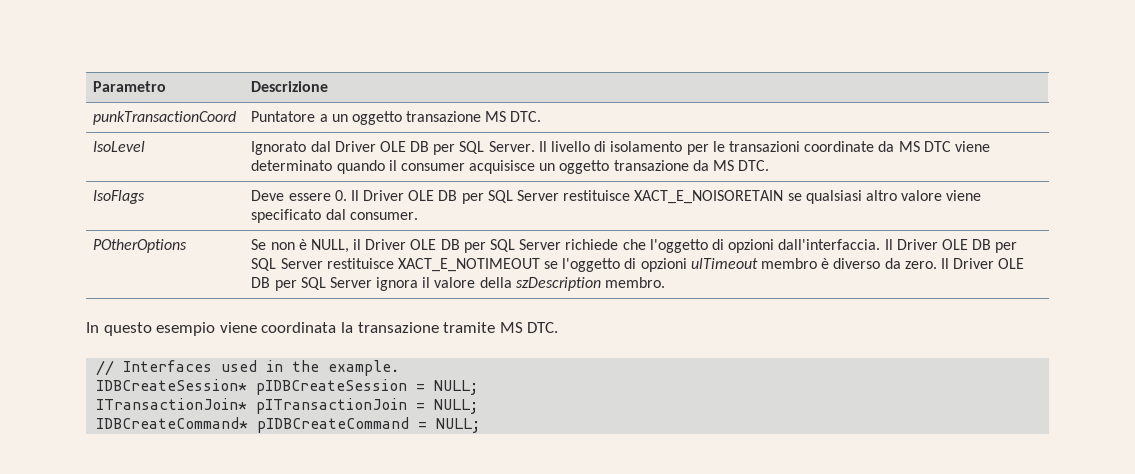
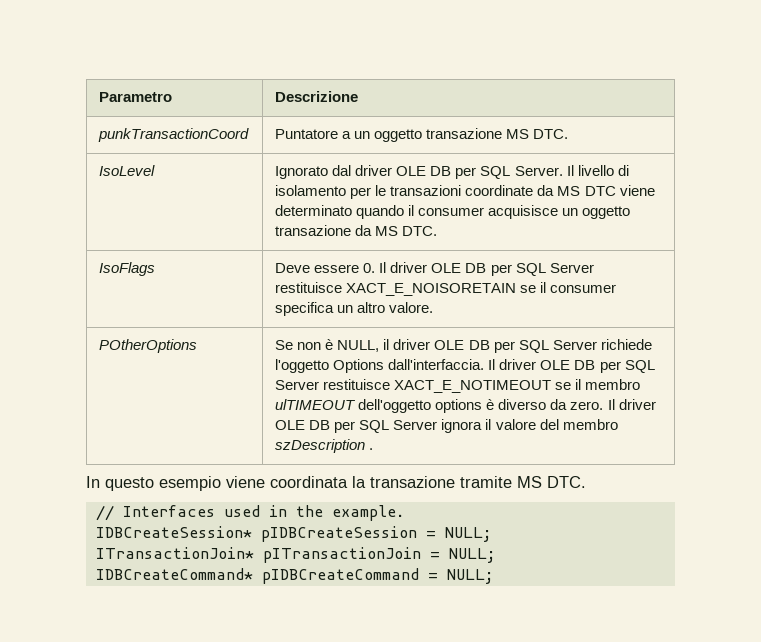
- IsoLevel | Ignorato dal Driver OLE DB per SQL Server. Il livello di isolamento per le transazioni coordinate da MS DTC viene determinato quando il consumer acquisisce un oggetto transazione da MS DTC.
+ IsoLevel | Ignorato dal driver OLE DB per SQL Server. Il livello di isolamento per le transazioni coordinate da MS DTC viene determinato quando il consumer acquisisce un oggetto transazione da MS DTC.
- IsoFlags | Deve essere 0. Il Driver OLE DB per SQL Server restituisce XACT_E_NOISORETAIN se qualsiasi altro valore viene specificato dal consumer.
+ IsoFlags | Deve essere 0. Il driver OLE DB per SQL Server restituisce XACT_E_NOISORETAIN se il consumer specifica un altro valore.
- Se non è NULL, il Driver OLE DB per SQL Server richiede che l'oggetto di opzioni dall'interfaccia.
+ Se non è NULL, il driver OLE DB per SQL Server richiede l'oggetto Options dall'interfaccia.
- Il Driver OLE DB per SQL Server restituisce XACT_E_NOTIMEOUT se l'oggetto di opzioni ulTimeout membro è diverso da zero.
+ Il driver OLE DB per SQL Server restituisce XACT_E_NOTIMEOUT se il membro ulTIMEOUT dell'oggetto options è diverso da zero.
- Il Driver OLE DB per SQL Server ignora il valore della szDescription membro.
+ Il driver OLE DB per SQL Server ignora il valore del membro szDescription .

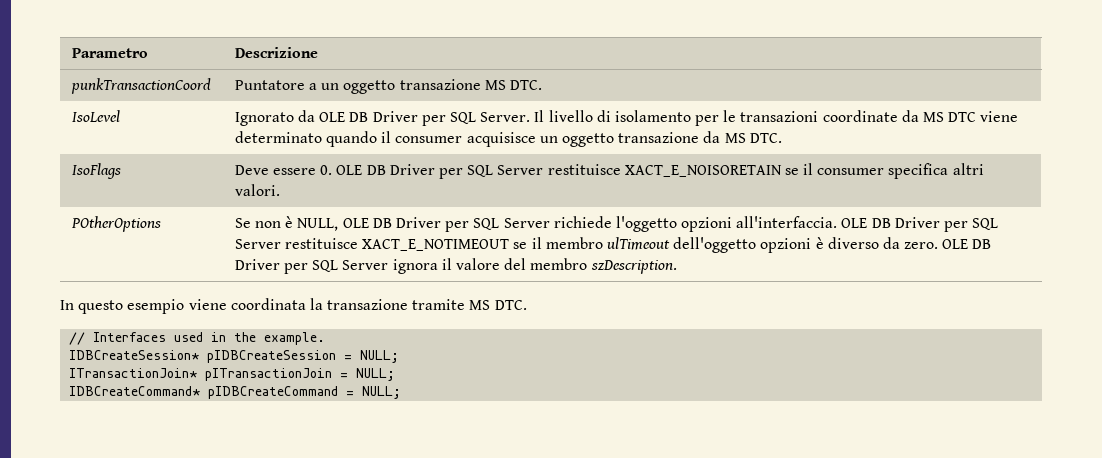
- IsoLevel | Ignorato dal driver OLE DB per SQL Server. Il livello di isolamento per le transazioni coordinate da MS DTC viene determinato quando il consumer acquisisce un oggetto transazione da MS DTC.
+ IsoLevel | Ignorato da OLE DB Driver per SQL Server. Il livello di isolamento per le transazioni coordinate da MS DTC viene determinato quando il consumer acquisisce un oggetto transazione da MS DTC.
- IsoFlags | Deve essere 0. Il driver OLE DB per SQL Server restituisce XACT_E_NOISORETAIN se il consumer specifica un altro valore.
+ IsoFlags | Deve essere 0. OLE DB Driver per SQL Server restituisce XACT_E_NOISORETAIN se il consumer specifica altri valori.
- Se non è NULL, il driver OLE DB per SQL Server richiede l'oggetto Options dall'interfaccia. Il driver OLE DB per SQL Server restituisce XACT_E_NOTIMEOUT se il membro ulTIMEOUT dell'oggetto options è diverso da zero.
+ Se non è NULL, OLE DB Driver per SQL Server richiede l'oggetto opzioni all'interfaccia. OLE DB Driver per SQL Server restituisce XACT_E_NOTIMEOUT se il membro ulTimeout dell'oggetto opzioni è diverso da zero.
- Il driver OLE DB per SQL Server ignora il valore del membro szDescription .
+ OLE DB Driver per SQL Server ignora il valore del membro szDescription.

